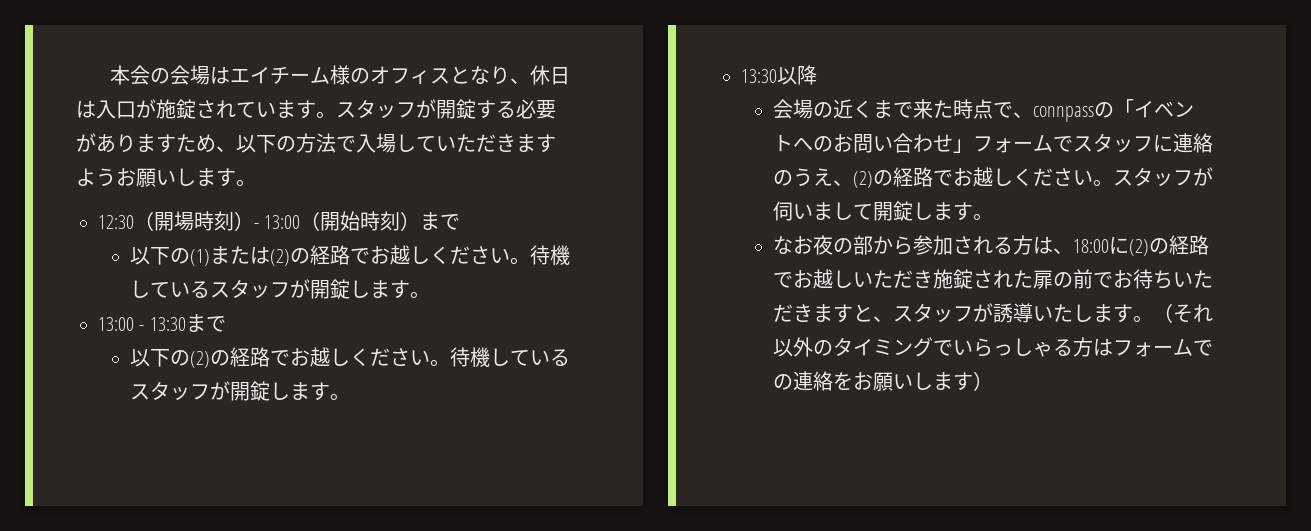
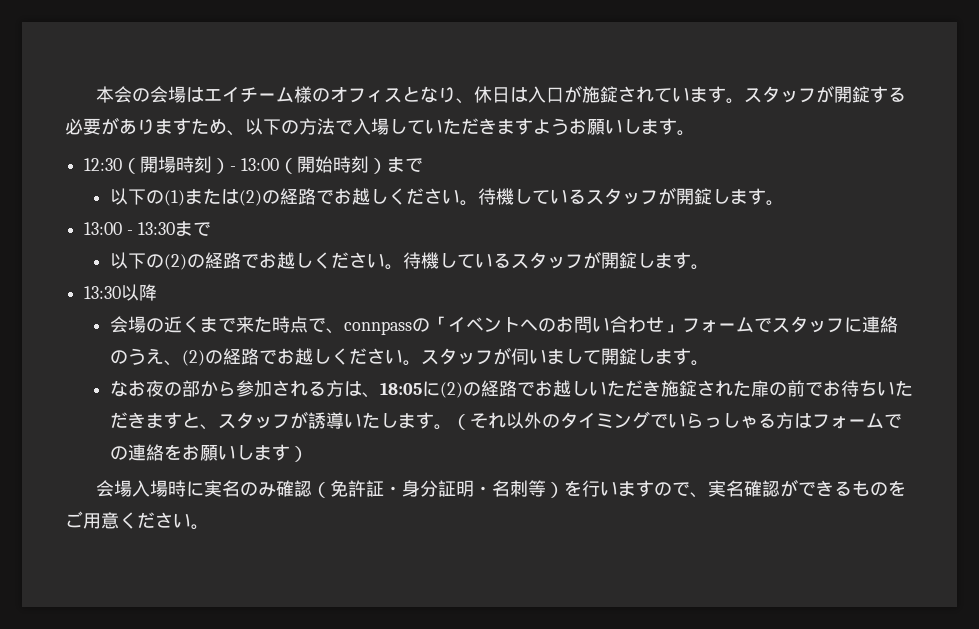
- なお夜の部から参加される方は、18:00に(2)の経路でお越しいただき施錠された扉の前でお待ちいただきますと、スタッフが誘導いたします。
+ なお夜の部から参加される方は、18:05に(2)の経路でお越しいただき施錠された扉の前でお待ちいただきますと、スタッフが誘導いたします。
+ 会場入場時に実名のみ確認（免許証・身分証明・名刺等）を行いますので、実名確認ができるものをご用意ください。

